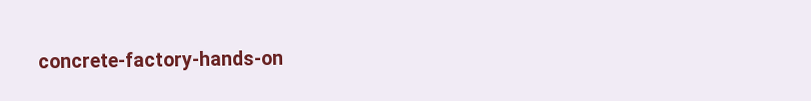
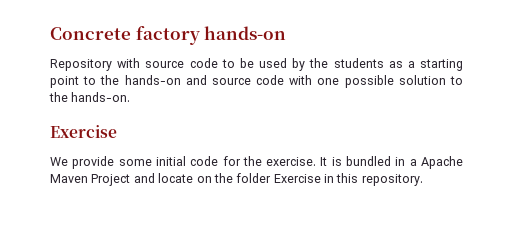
- concrete-factory-hands-on
+ Concrete factory hands-on
+ Repository with source code to be used by the students as a starting point to the hands-on and source code with one possible solution to the hands-on.
+ Exercise
+ We provide some initial code for the exercise. It is bundled in a Apache Maven Project and locate on the folder Exercise in this repository.

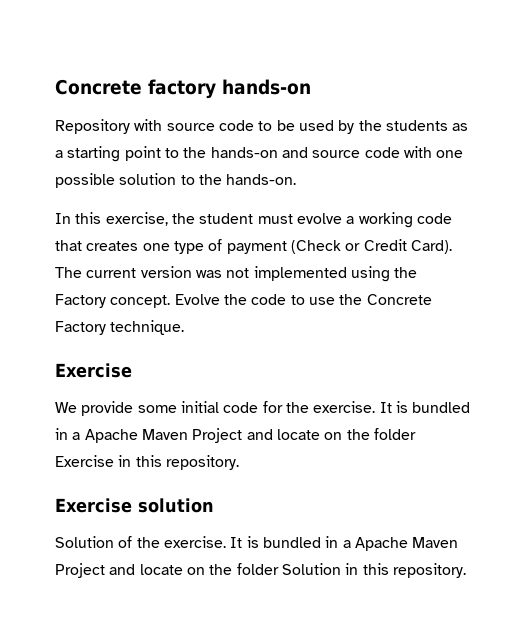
+ In this exercise, the student must evolve a working code that creates one type of payment (Check or Credit Card). The current version was not implemented using the Factory concept. Evolve the code to use the Concrete Factory technique.
+ Exercise solution
+ Solution of the exercise. It is bundled in a Apache Maven Project and locate on the folder Solution in this repository.

